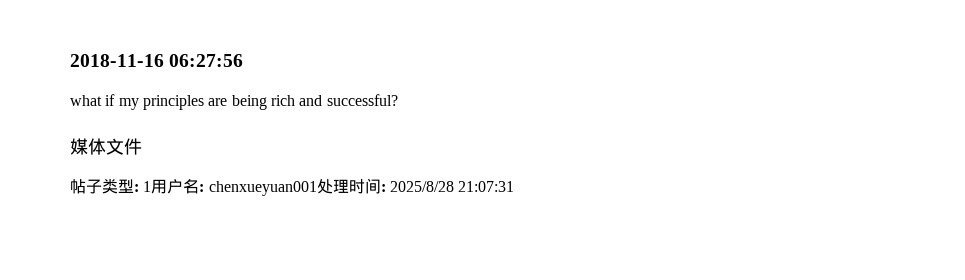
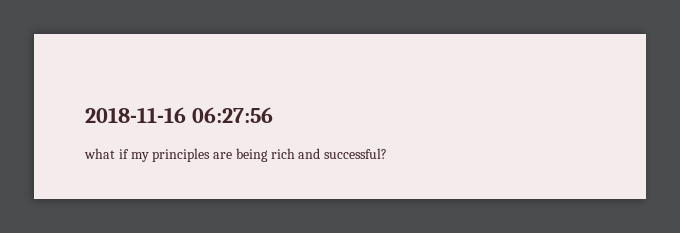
- 媒体文件
- 帖子类型: 1用户名: chenxueyuan001处理时间: 2025/8/28 21:07:31

